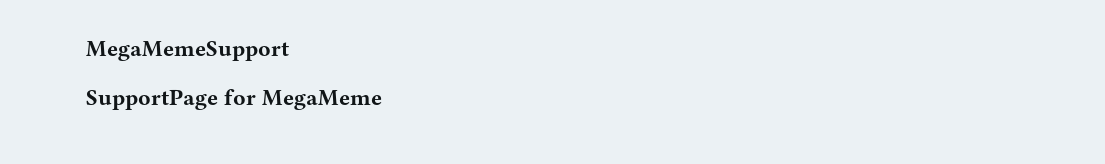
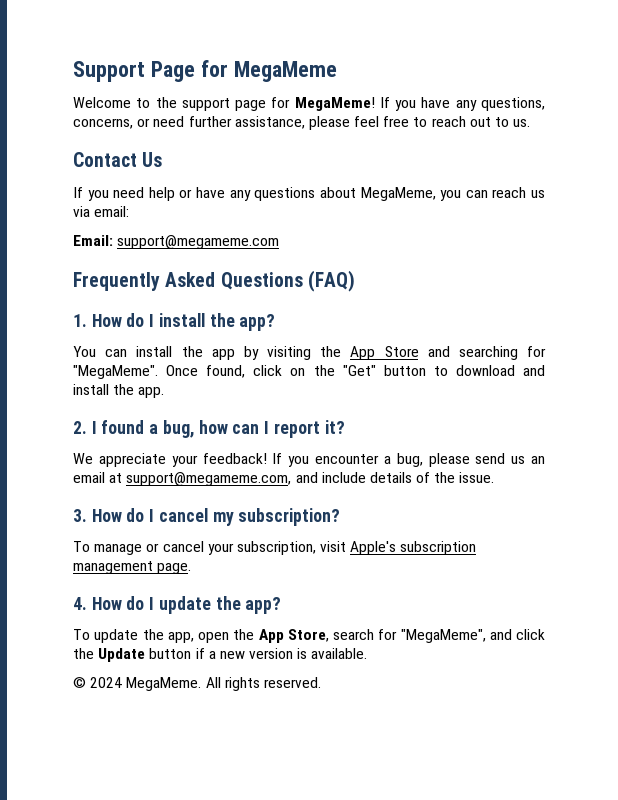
- MegaMemeSupport
- SupportPage for MegaMeme
+ Support Page for MegaMeme
+ Welcome to the support page for MegaMeme! If you have any questions, concerns, or need further assistance, please feel free to reach out to us.
+ Contact Us
+ If you need help or have any questions about MegaMeme, you can reach us via email:
+ Email: support@megameme.com
+ Frequently Asked Questions (FAQ)
+ 1. How do I install the app?
+ You can install the app by visiting the App Store and searching for "MegaMeme". Once found, click on the "Get" button to download and install the app.
+ 2. I found a bug, how can I report it?
+ We appreciate your feedback! If you encounter a bug, please send us an email at support@megameme.com, and include details of the issue.
+ 3. How do I cancel my subscription?
+ To manage or cancel your subscription, visit Apple's subscription management page.
+ 4. How do I update the app?
+ To update the app, open the App Store, search for "MegaMeme", and click the Update button if a new version is available.
+ © 2024 MegaMeme. All rights reserved.

